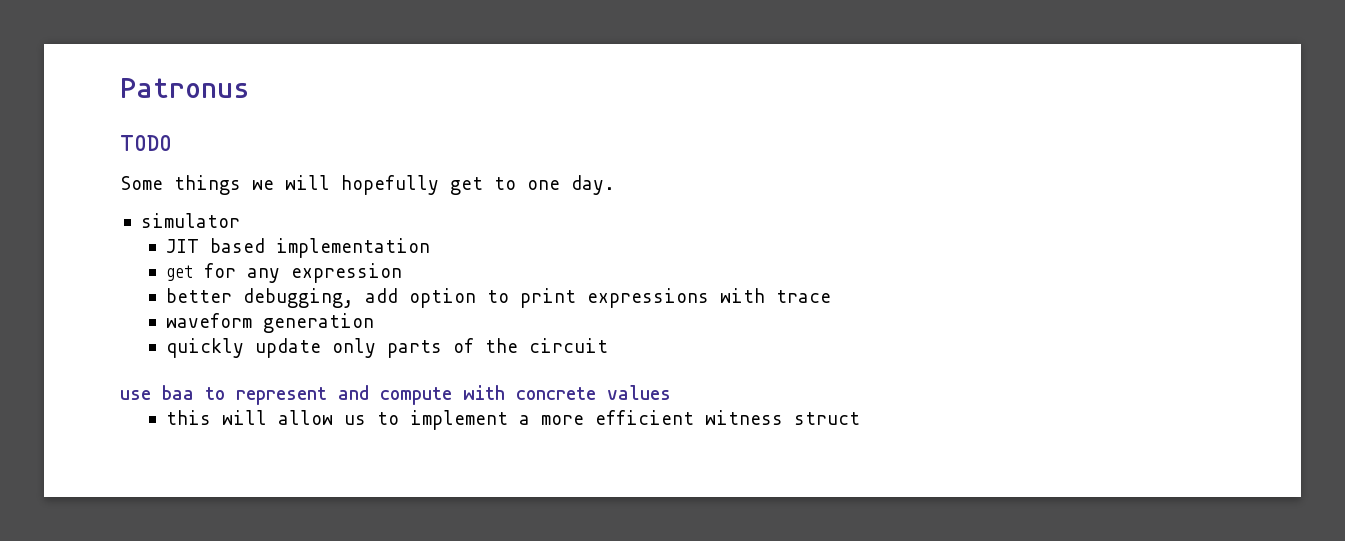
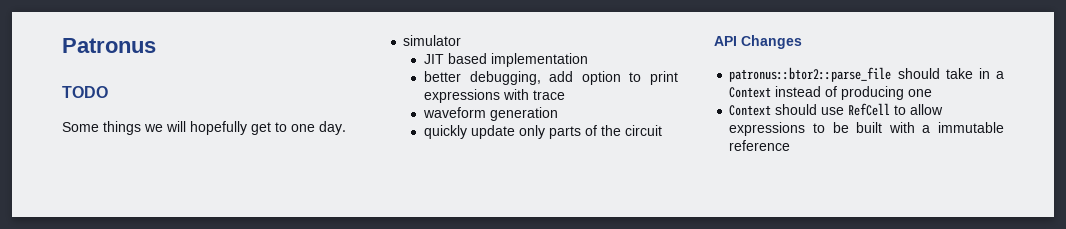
- get for any expression
- use baa to represent and compute with concrete values
- this will allow us to implement a more efficient witness struct
+ API Changes
+ patronus::btor2::parse_file should take in a Context instead of producing one
+ Context should use RefCell to allow expressions to be built with a immutable reference

